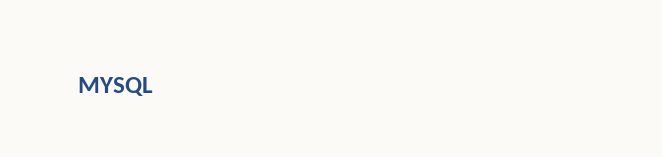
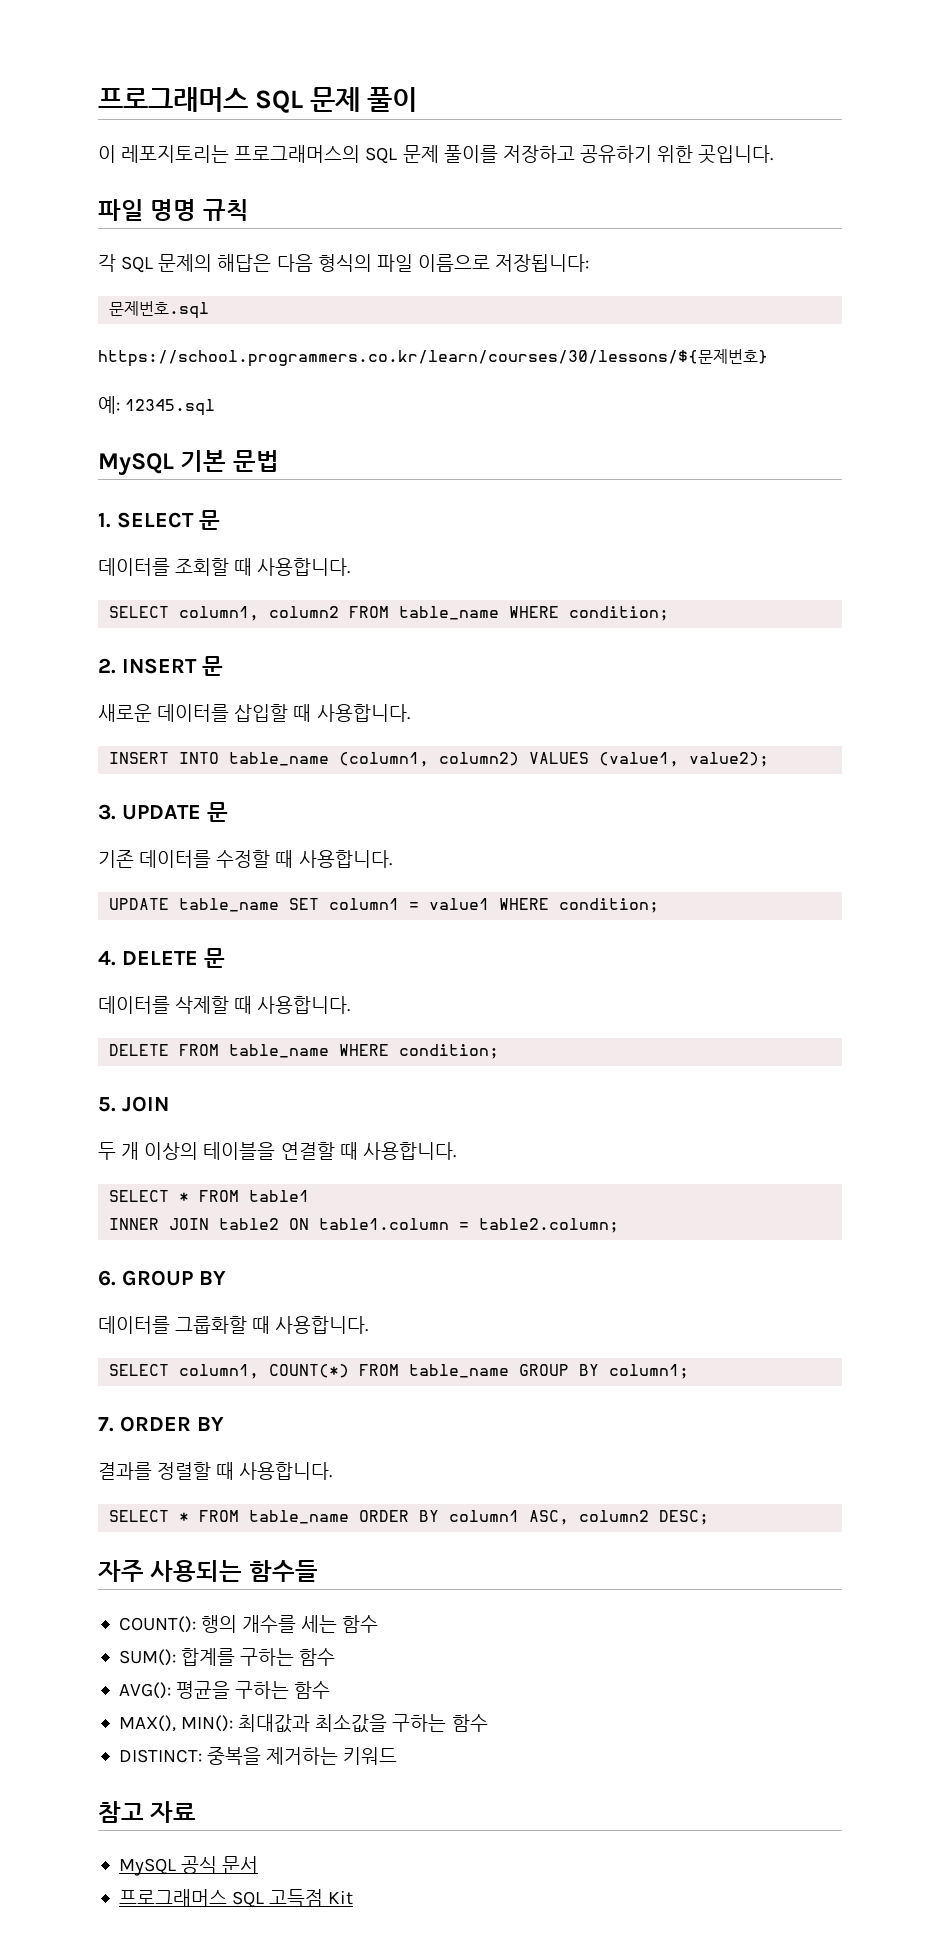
- MYSQL
+ 프로그래머스 SQL 문제 풀이
+ 이 레포지토리는 프로그래머스의 SQL 문제 풀이를 저장하고 공유하기 위한 곳입니다.
+ 파일 명명 규칙
+ 각 SQL 문제의 해답은 다음 형식의 파일 이름으로 저장됩니다:
+ 문제번호.sql
+ https://school.programmers.co.kr/learn/courses/30/lessons/${문제번호}
+ 예: 12345.sql
+ MySQL 기본 문법
+ 1. SELECT 문
+ 데이터를 조회할 때 사용합니다.
+ SELECT column1, column2 FROM table_name WHERE condition;
+ 2. INSERT 문
+ 새로운 데이터를 삽입할 때 사용합니다.
+ INSERT INTO table_name (column1, column2) VALUES (value1, value2);
+ 3. UPDATE 문
+ 기존 데이터를 수정할 때 사용합니다.
+ UPDATE table_name SET column1 = value1 WHERE condition;
+ 4. DELETE 문
+ 데이터를 삭제할 때 사용합니다.
+ DELETE FROM table_name WHERE condition;
+ 5. JOIN
+ 두 개 이상의 테이블을 연결할 때 사용합니다.
+ SELECT * FROM table1
+ INNER JOIN table2 ON table1.column = table2.column;
+ 6. GROUP BY
+ 데이터를 그룹화할 때 사용합니다.
+ SELECT column1, COUNT(*) FROM table_name GROUP BY column1;
+ 7. ORDER BY
+ 결과를 정렬할 때 사용합니다.
+ SELECT * FROM table_name ORDER BY column1 ASC, column2 DESC;
+ 자주 사용되는 함수들
+ COUNT(): 행의 개수를 세는 함수
+ SUM(): 합계를 구하는 함수
+ AVG(): 평균을 구하는 함수
+ MAX(), MIN(): 최대값과 최소값을 구하는 함수
+ DISTINCT: 중복을 제거하는 키워드
+ 참고 자료
+ MySQL 공식 문서
+ 프로그래머스 SQL 고득점 Kit

